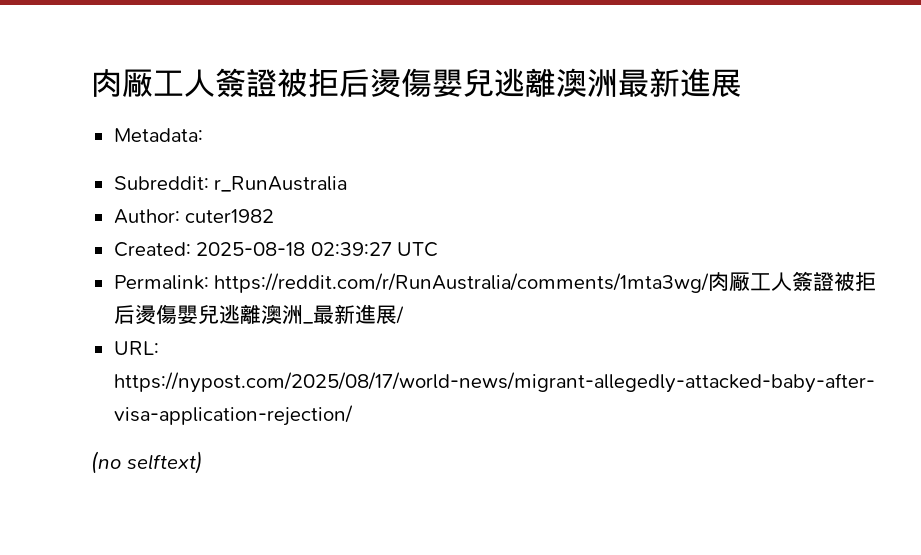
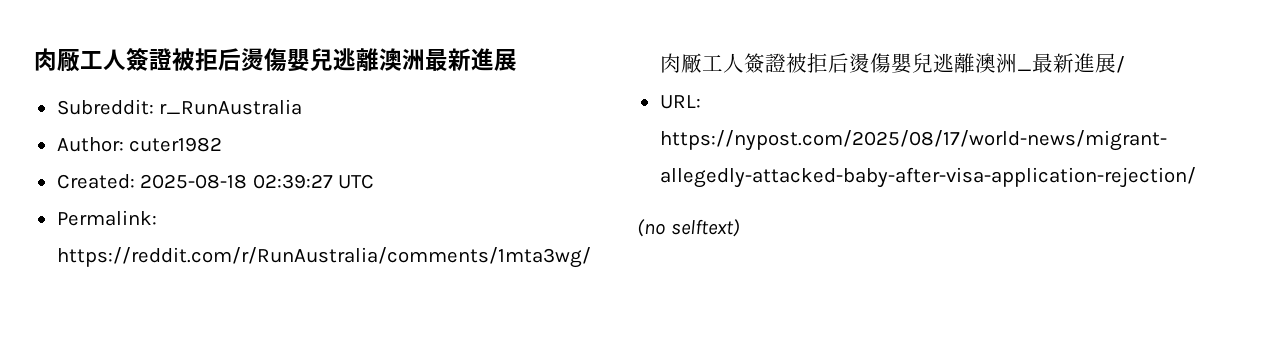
- Metadata:

